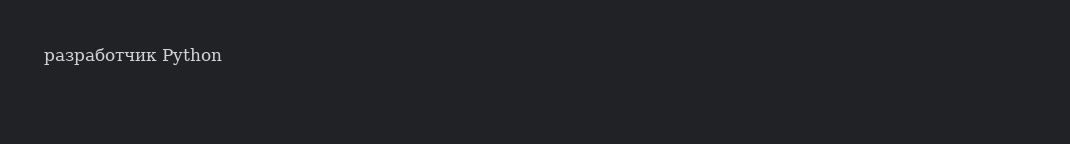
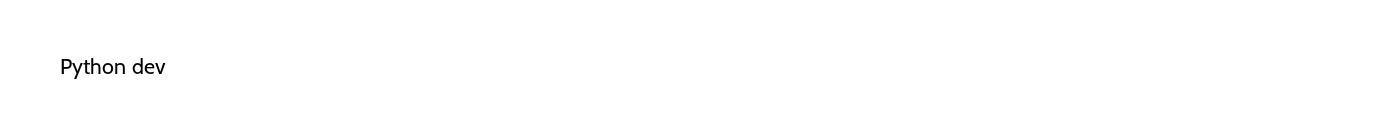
- разработчик Python
+ Python dev

